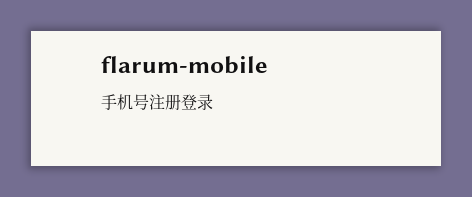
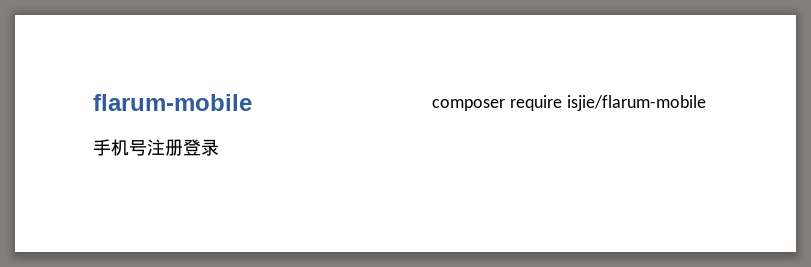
+ composer require isjie/flarum-mobile

